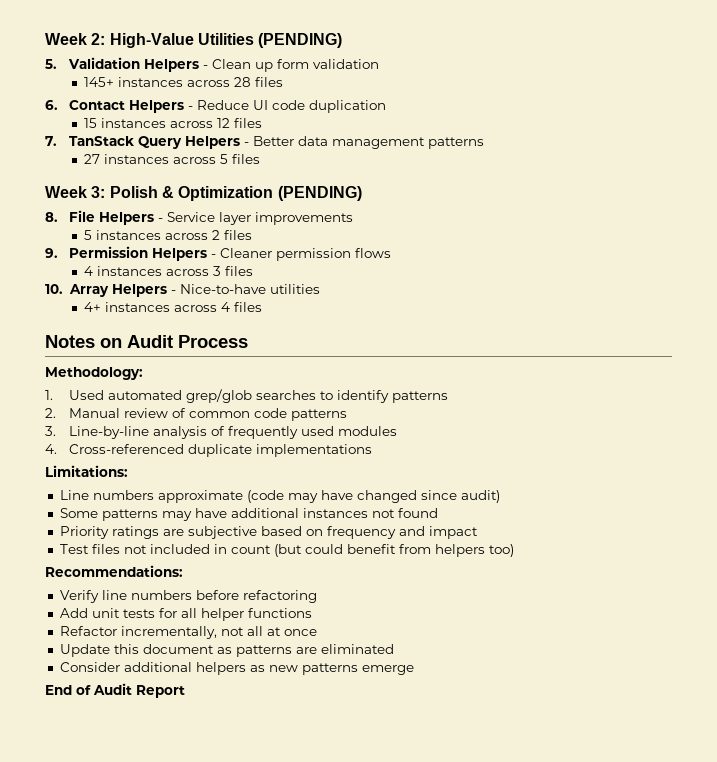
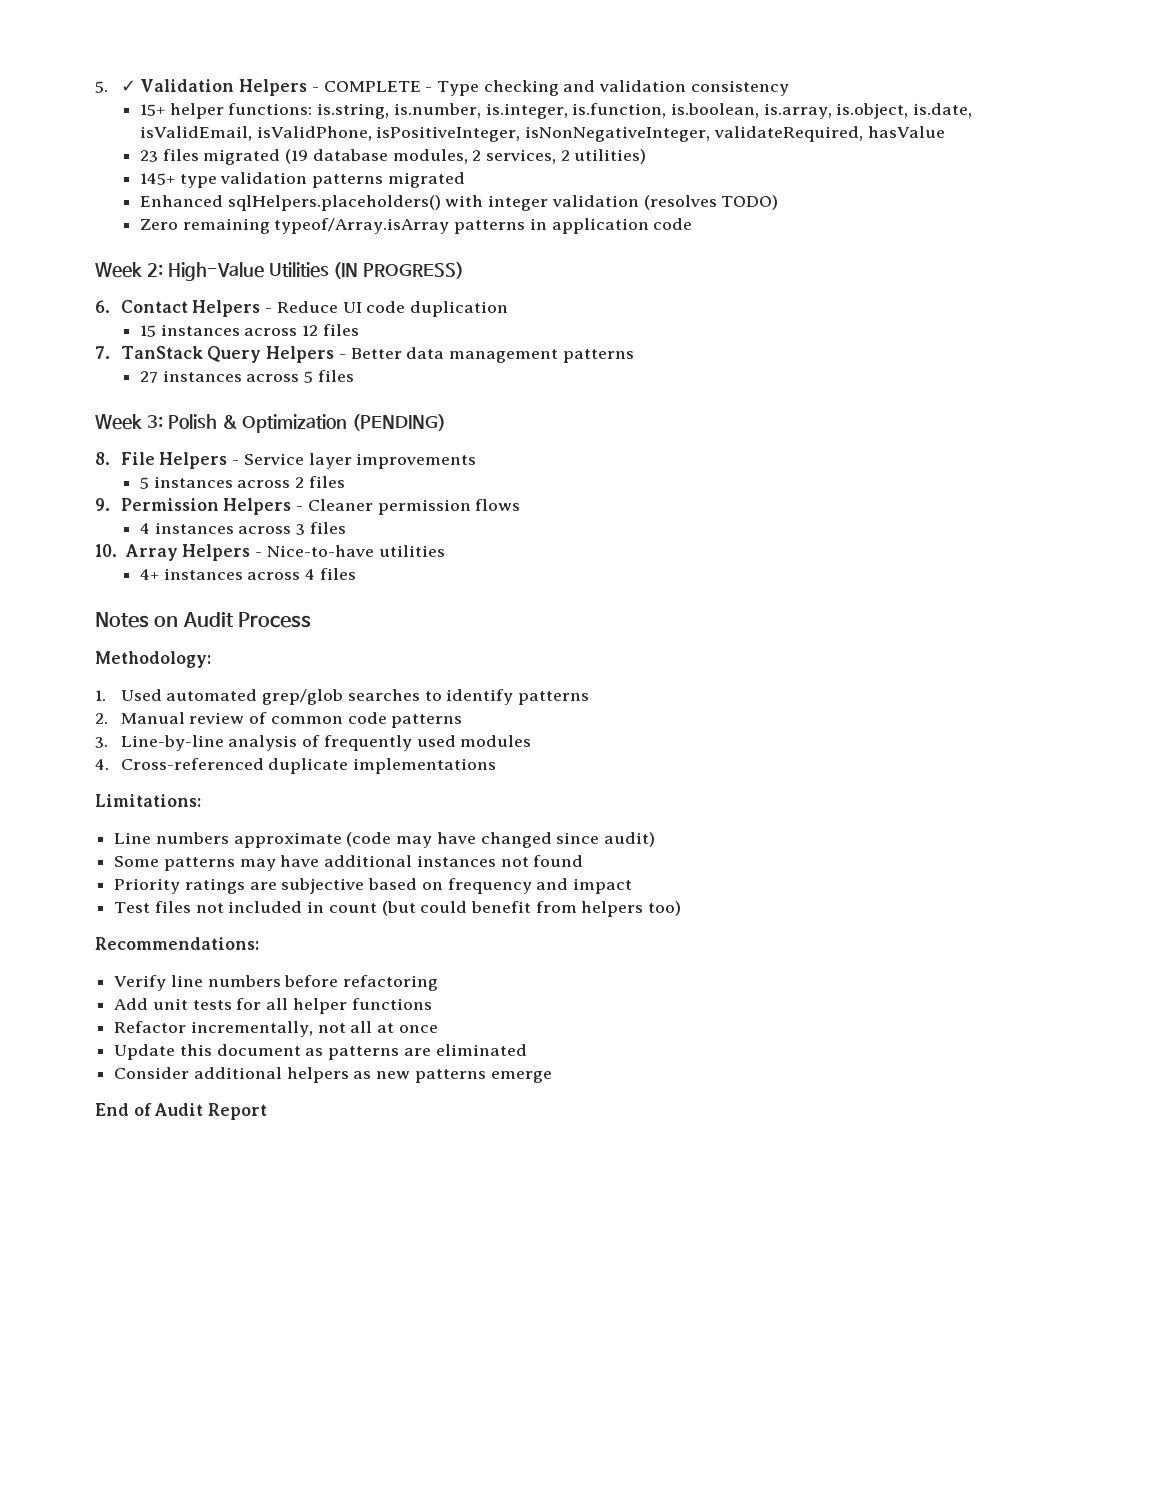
- Week 2: High-Value Utilities (PENDING)
- 5. Validation Helpers - Clean up form validation
- 145+ instances across 28 files
+ 5. ✓ Validation Helpers - COMPLETE - Type checking and validation consistency
+ 15+ helper functions: is.string, is.number, is.integer, is.function, is.boolean, is.array, is.object, is.date, isValidEmail, isValidPhone, isPositiveInteger, isNonNegativeInteger, validateRequired, hasValue
+ 23 files migrated (19 database modules, 2 services, 2 utilities)
+ 145+ type validation patterns migrated
+ Enhanced sqlHelpers.placeholders() with integer validation (resolves TODO)
+ Zero remaining typeof/Array.isArray patterns in application code
+ Week 2: High-Value Utilities (IN PROGRESS)

